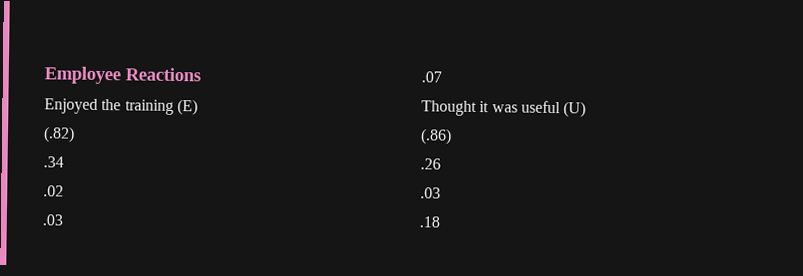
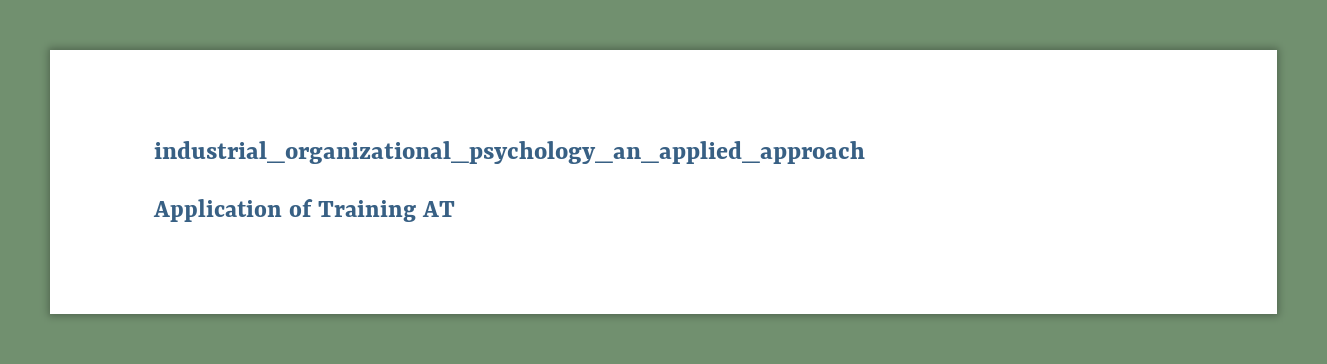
- Employee Reactions
- Enjoyed the training (E)
- (.82)
- .34
- .02
- .03
- .07
- Thought it was useful (U)
- (.86)
- .26
- .03
- .18
+ industrial_organizational_psychology_an_applied_approach
+ Application of Training AT

